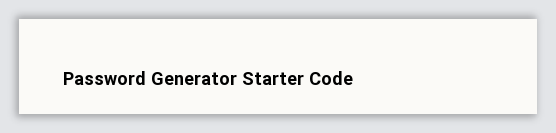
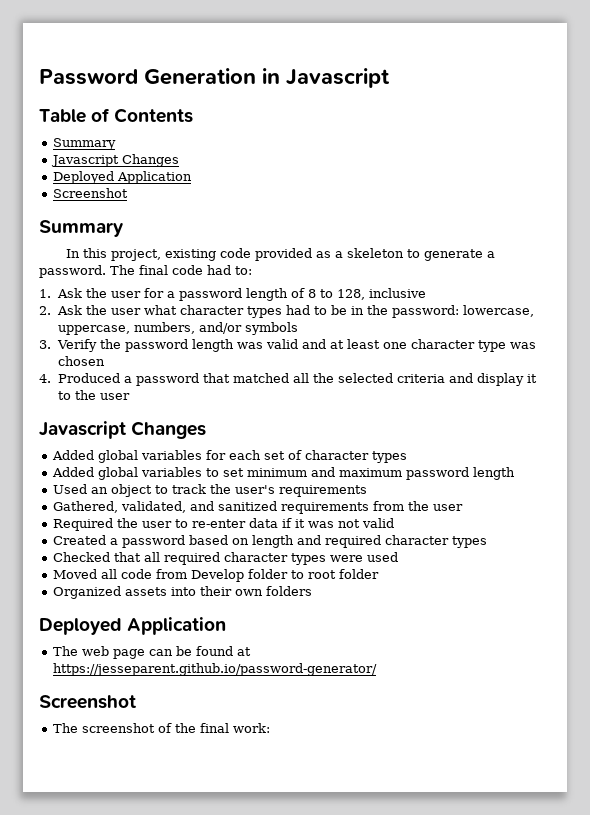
- Password Generator Starter Code
+ Password Generation in Javascript
+ Table of Contents
+ Summary
+ Javascript Changes
+ Deployed Application
+ Screenshot
+ Summary
+ In this project, existing code provided as a skeleton to generate a password. The final code had to:
+ 1. Ask the user for a password length of 8 to 128, inclusive
+ 2. Ask the user what character types had to be in the password: lowercase, uppercase, numbers, and/or symbols
+ 3. Verify the password length was valid and at least one character type was chosen
+ 4. Produced a password that matched all the selected criteria and display it to the user
+ Javascript Changes
+ Added global variables for each set of character types
+ Added global variables to set minimum and maximum password length
+ Used an object to track the user's requirements
+ Gathered, validated, and sanitized requirements from the user
+ Required the user to re-enter data if it was not valid
+ Created a password based on length and required character types
+ Checked that all required character types were used
+ Moved all code from Develop folder to root folder
+ Organized assets into their own folders
+ Deployed Application
+ The web page can be found at https://jesseparent.github.io/password-generator/
+ Screenshot
+ The screenshot of the final work:

